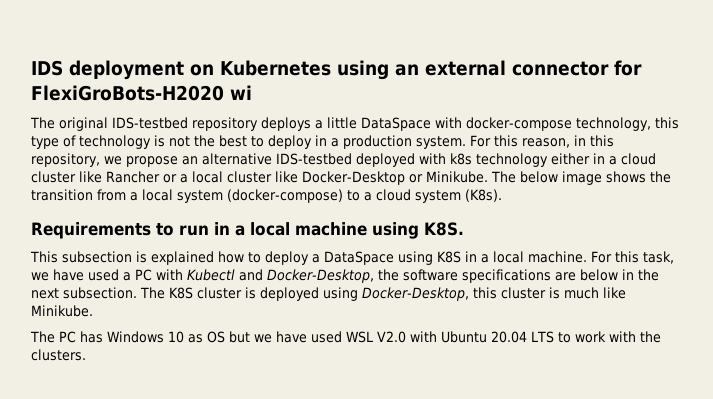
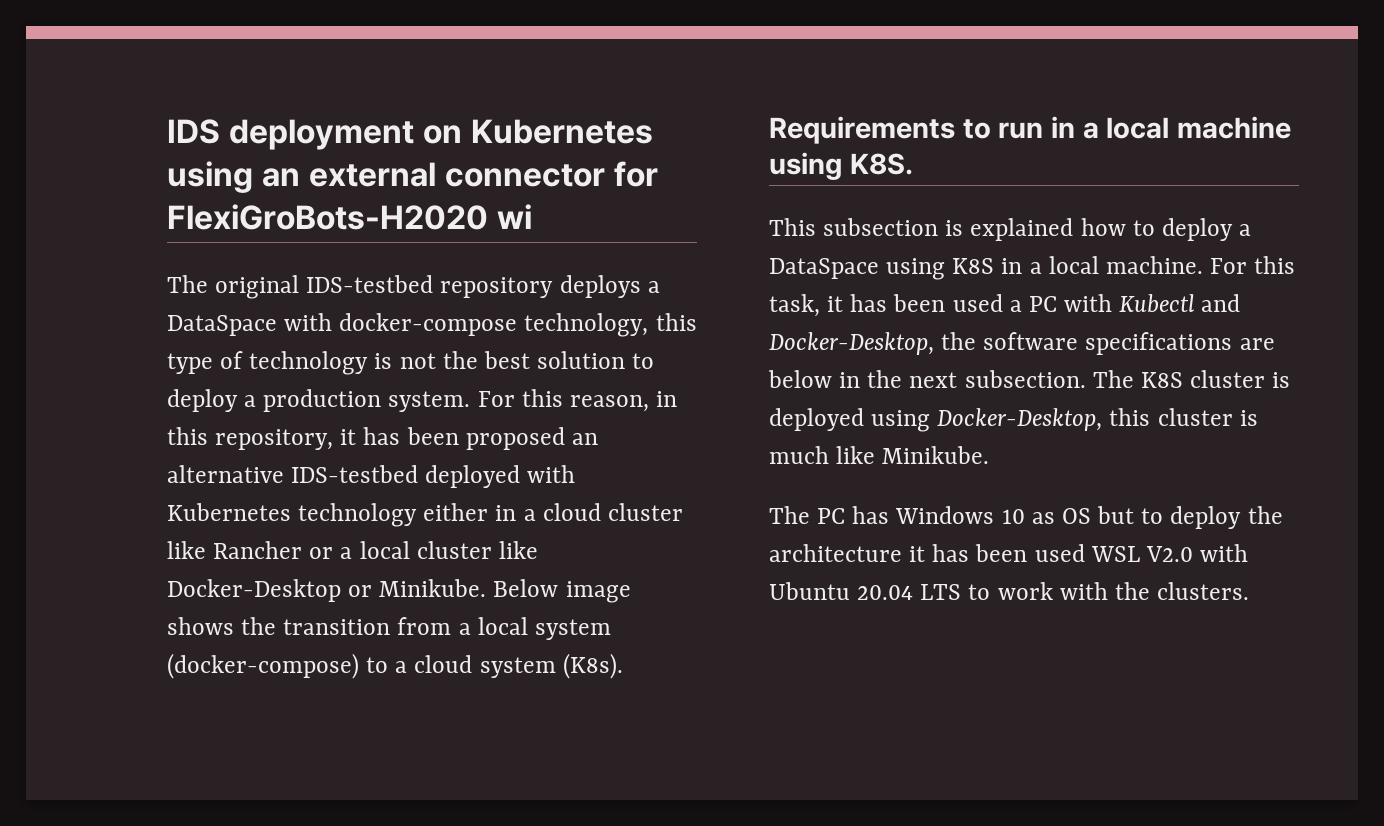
- The original IDS-testbed repository deploys a little DataSpace with docker-compose technology, this type of technology is not the best to deploy in a production system.
+ The original IDS-testbed repository deploys a DataSpace with docker-compose technology, this type of technology is not the best solution to deploy a production system.
- For this reason, in this repository, we propose an alternative IDS-testbed deployed with k8s technology either in a cloud cluster like Rancher or a local cluster like Docker-Desktop or Minikube.
+ For this reason, in this repository, it has been proposed an alternative IDS-testbed deployed with Kubernetes technology either in a cloud cluster like Rancher or a local cluster like Docker-Desktop or Minikube.
- The below image shows the transition from a local system (docker-compose) to a cloud system (K8s).
+ Below image shows the transition from a local system (docker-compose) to a cloud system (K8s).
- For this task, we have used a PC with Kubectl and Docker-Desktop, the software specifications are below in the next subsection.
+ For this task, it has been used a PC with Kubectl and Docker-Desktop, the software specifications are below in the next subsection.
- The PC has Windows 10 as OS but we have used WSL V2.0 with Ubuntu 20.04 LTS to work with the clusters.
+ The PC has Windows 10 as OS but to deploy the architecture it has been used WSL V2.0 with Ubuntu 20.04 LTS to work with the clusters.

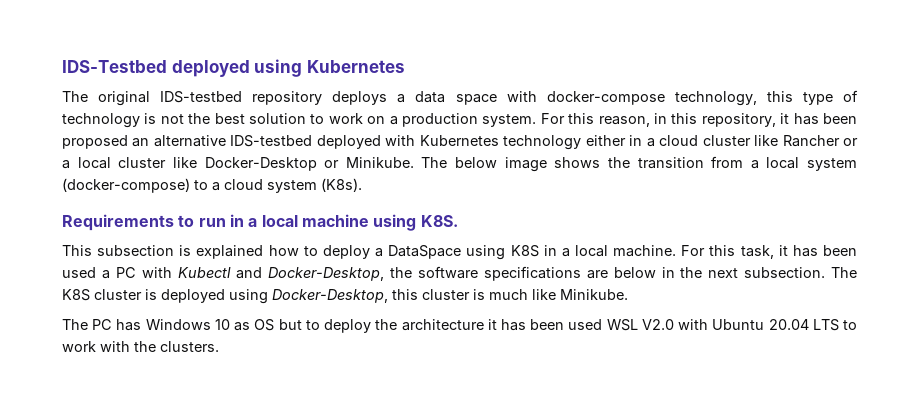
- IDS deployment on Kubernetes using an external connector for FlexiGroBots-H2020 wi
+ IDS-Testbed deployed using Kubernetes
- The original IDS-testbed repository deploys a DataSpace with docker-compose technology, this type of technology is not the best solution to deploy a production system.
+ The original IDS-testbed repository deploys a data space with docker-compose technology, this type of technology is not the best solution to work on a production system.
- Below image shows the transition from a local system (docker-compose) to a cloud system (K8s).
+ The below image shows the transition from a local system (docker-compose) to a cloud system (K8s).

